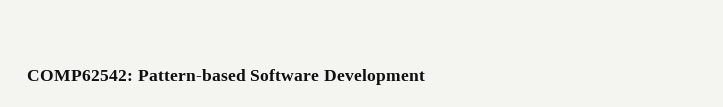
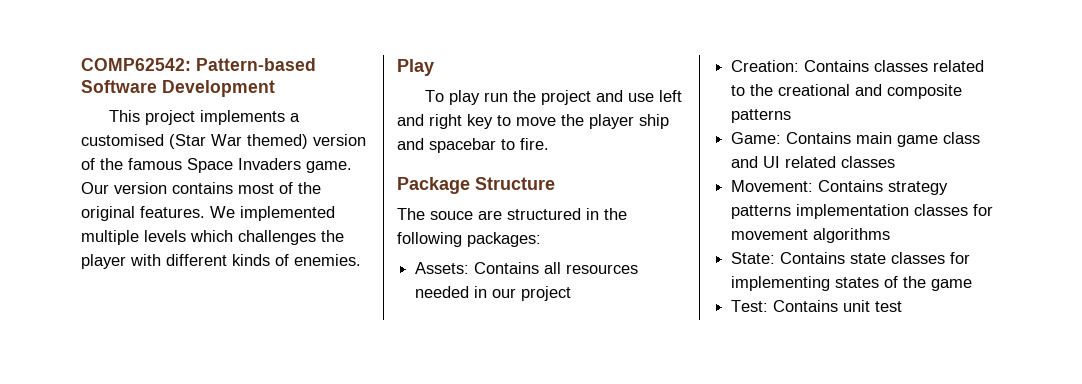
+ This project implements a customised (Star War themed) version of the famous Space Invaders game. Our version contains most of the original features. We implemented multiple levels which challenges the player with different kinds of enemies.
+ Play
+ To play run the project and use left and right key to move the player ship and spacebar to fire.
+ Package Structure
+ The souce are structured in the following packages:
+ Assets: Contains all resources needed in our project
+ Creation: Contains classes related to the creational and composite patterns
+ Game: Contains main game class and UI related classes
+ Movement: Contains strategy patterns implementation classes for movement algorithms
+ State: Contains state classes for implementing states of the game
+ Test: Contains unit test

